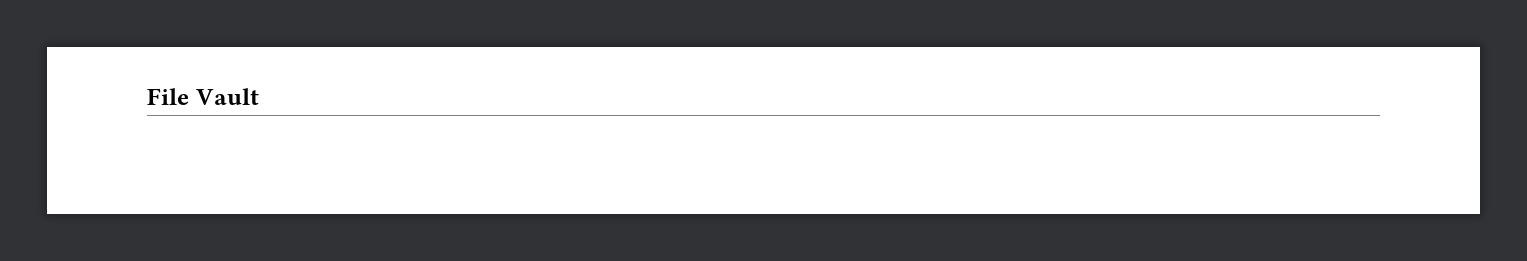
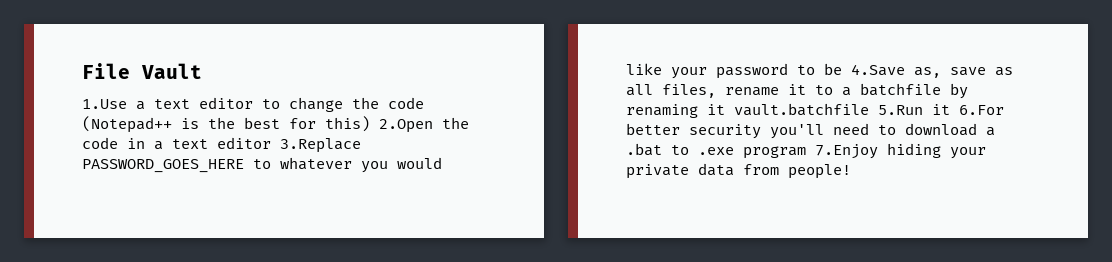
+ 1.Use a text editor to change the code (Notepad++ is the best for this) 2.Open the code in a text editor 3.Replace PASSWORD_GOES_HERE to whatever you would like your password to be 4.Save as, save as all files, rename it to a batchfile by renaming it vault.batchfile 5.Run it 6.For better security you'll need to download a .bat to .exe program 7.Enjoy hiding your private data from people!

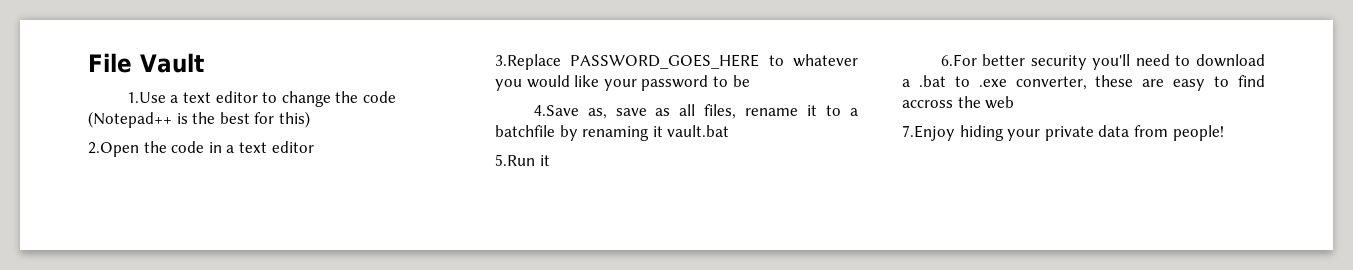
- 1.Use a text editor to change the code (Notepad++ is the best for this) 2.Open the code in a text editor 3.Replace PASSWORD_GOES_HERE to whatever you would like your password to be 4.Save as, save as all files, rename it to a batchfile by renaming it vault.batchfile 5.Run it 6.For better security you'll need to download a .bat to .exe program 7.Enjoy hiding your private data from people!
+ 1.Use a text editor to change the code (Notepad++ is the best for this)
+ 2.Open the code in a text editor
+ 3.Replace PASSWORD_GOES_HERE to whatever you would like your password to be
+ 4.Save as, save as all files, rename it to a batchfile by renaming it vault.bat
+ 5.Run it
+ 6.For better security you'll need to download a .bat to .exe converter, these are easy to find accross the web
+ 7.Enjoy hiding your private data from people!

